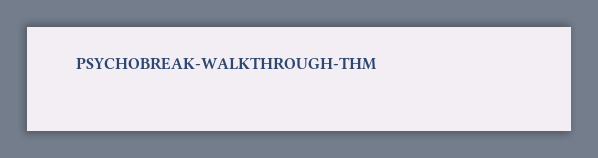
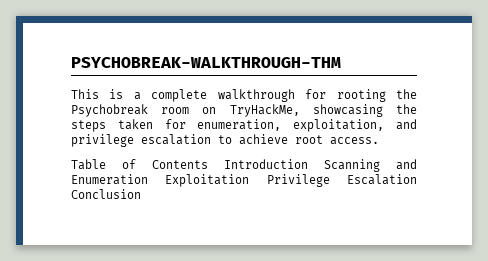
+ This is a complete walkthrough for rooting the Psychobreak room on TryHackMe, showcasing the steps taken for enumeration, exploitation, and privilege escalation to achieve root access.
+ Table of Contents Introduction Scanning and Enumeration Exploitation Privilege Escalation Conclusion

